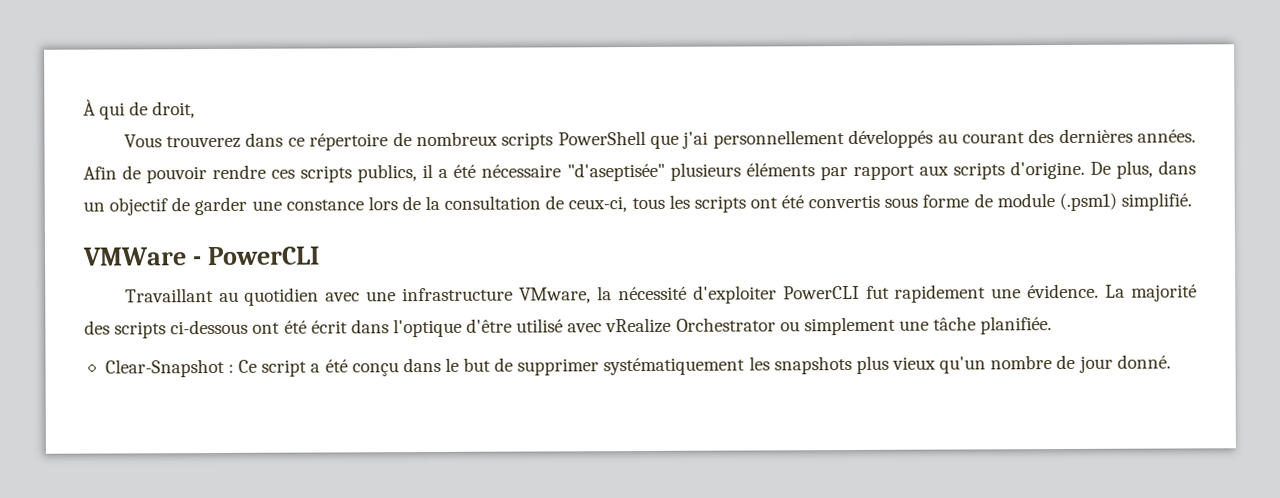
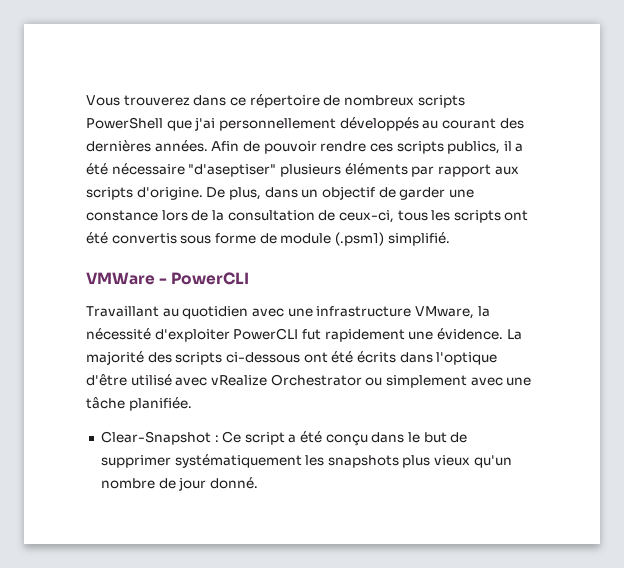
- À qui de droit,
- Afin de pouvoir rendre ces scripts publics, il a été nécessaire "d'aseptisée" plusieurs éléments par rapport aux scripts d'origine.
+ Afin de pouvoir rendre ces scripts publics, il a été nécessaire "d'aseptiser" plusieurs éléments par rapport aux scripts d'origine.
- La majorité des scripts ci-dessous ont été écrit dans l'optique d'être utilisé avec vRealize Orchestrator ou simplement une tâche planifiée.
+ La majorité des scripts ci-dessous ont été écrits dans l'optique d'être utilisé avec vRealize Orchestrator ou simplement avec une tâche planifiée.

